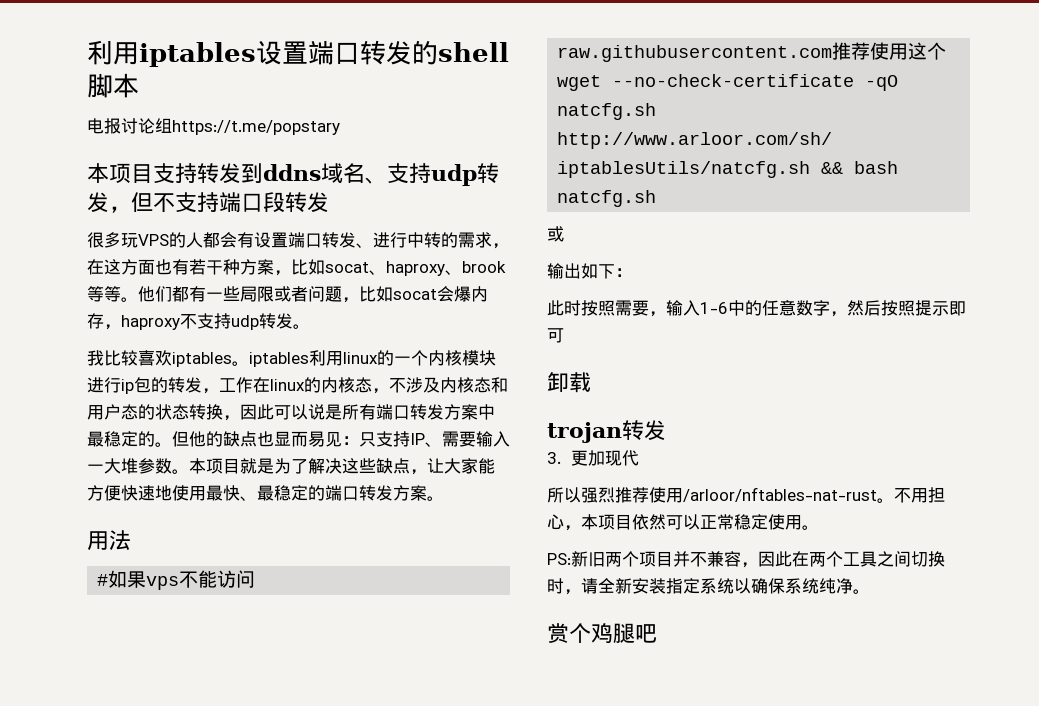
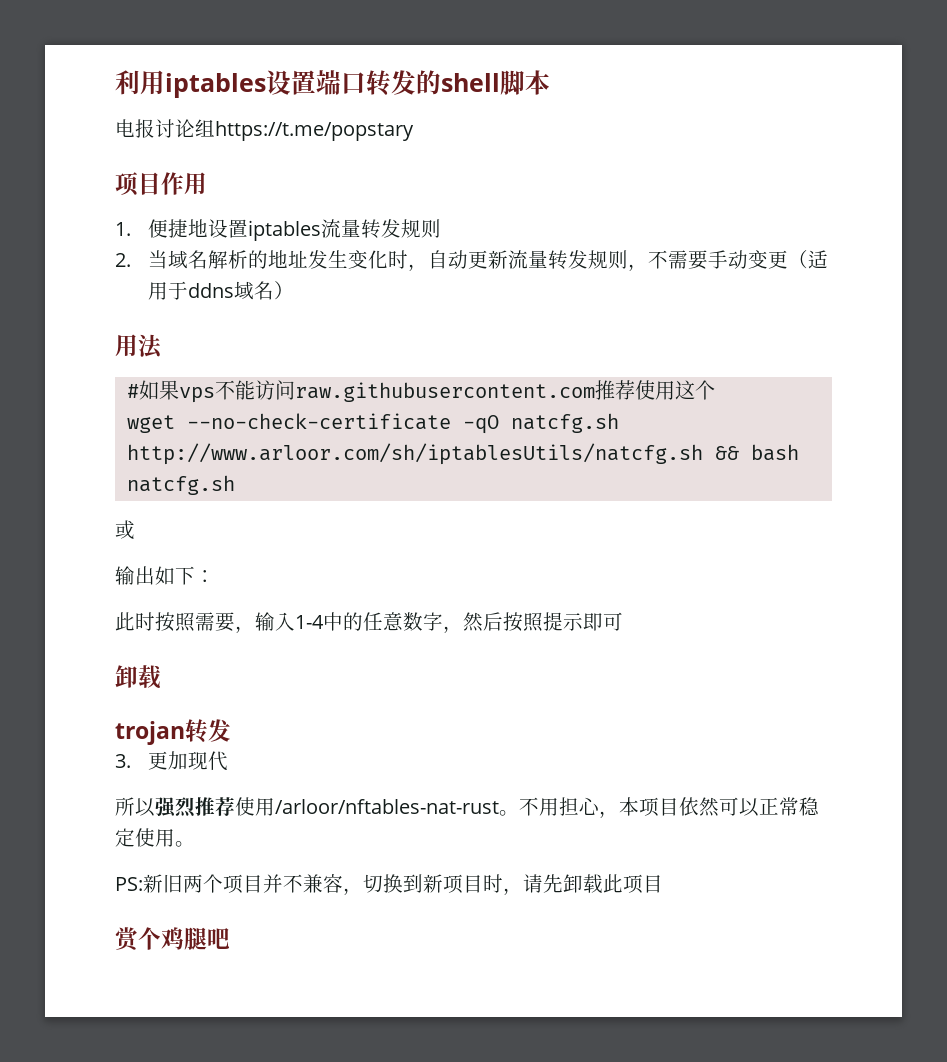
- 本项目支持转发到ddns域名、支持udp转发，但不支持端口段转发
- 很多玩VPS的人都会有设置端口转发、进行中转的需求，在这方面也有若干种方案，比如socat、haproxy、brook等等。他们都有一些局限或者问题，比如socat会爆内存，haproxy不支持udp转发。
- 我比较喜欢iptables。iptables利用linux的一个内核模块进行ip包的转发，工作在linux的内核态，不涉及内核态和用户态的状态转换，因此可以说是所有端口转发方案中最稳定的。但他的缺点也显而易见：只支持IP、需要输入一大堆参数。本项目就是为了解决这些缺点，让大家能方便快速地使用最快、最稳定的端口转发方案。
+ 项目作用
+ 1.便捷地设置iptables流量转发规则
+ 2.当域名解析的地址发生变化时，自动更新流量转发规则，不需要手动变更（适用于ddns域名）
- 此时按照需要，输入1-6中的任意数字，然后按照提示即可
+ 此时按照需要，输入1-4中的任意数字，然后按照提示即可
- PS:新旧两个项目并不兼容，因此在两个工具之间切换时，请全新安装指定系统以确保系统纯净。
+ PS:新旧两个项目并不兼容，切换到新项目时，请先卸载此项目

